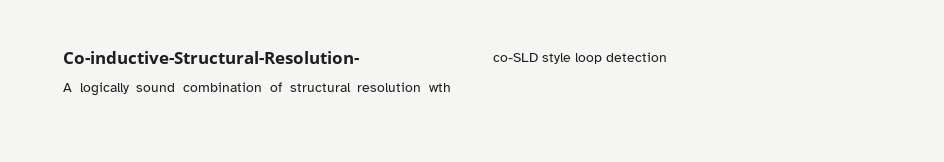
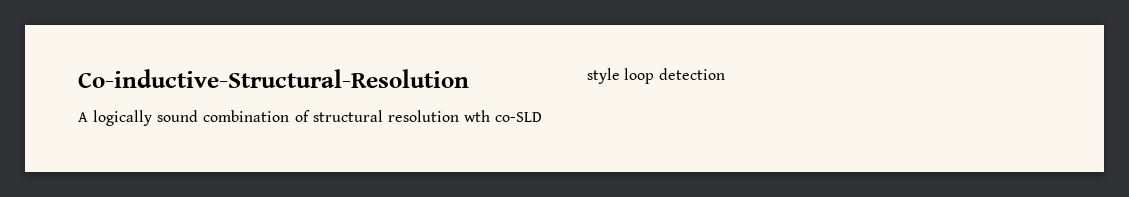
- Co-inductive-Structural-Resolution-
+ Co-inductive-Structural-Resolution

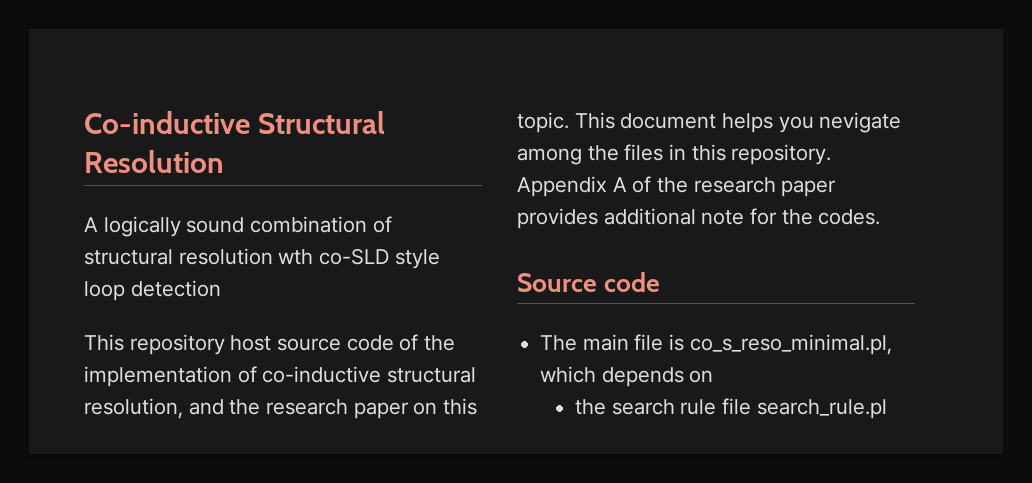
- Co-inductive-Structural-Resolution
+ Co-inductive Structural Resolution
+ This repository host source code of the implementation of co-inductive structural resolution, and the research paper on this topic. This document helps you nevigate among the files in this repository. Appendix A of the research paper provides additional note for the codes.
+ Source code
+ The main file is co_s_reso_minimal.pl, which depends on
+ the search rule file search_rule.pl

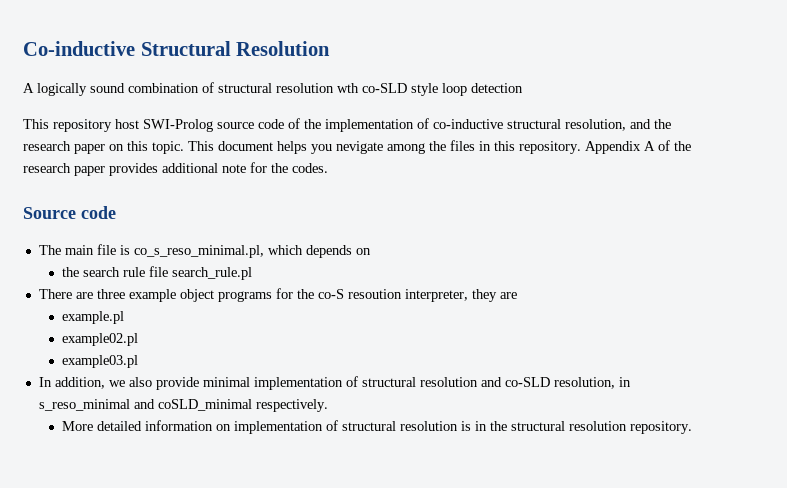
- This repository host source code of the implementation of co-inductive structural resolution, and the research paper on this topic.
+ This repository host SWI-Prolog source code of the implementation of co-inductive structural resolution, and the research paper on this topic.
+ There are three example object programs for the co-S resoution interpreter, they are
+ example.pl
+ example02.pl
+ example03.pl
+ In addition, we also provide minimal implementation of structural resolution and co-SLD resolution, in s_reso_minimal and coSLD_minimal respectively.
+ More detailed information on implementation of structural resolution is in the structural resolution repository.

